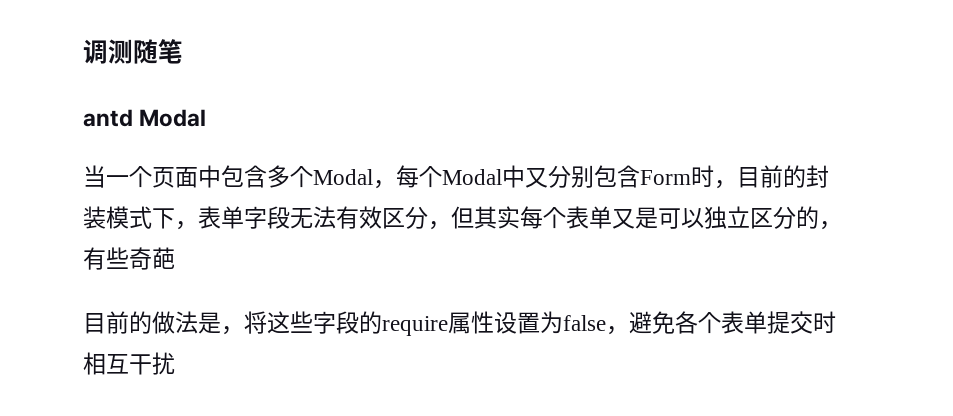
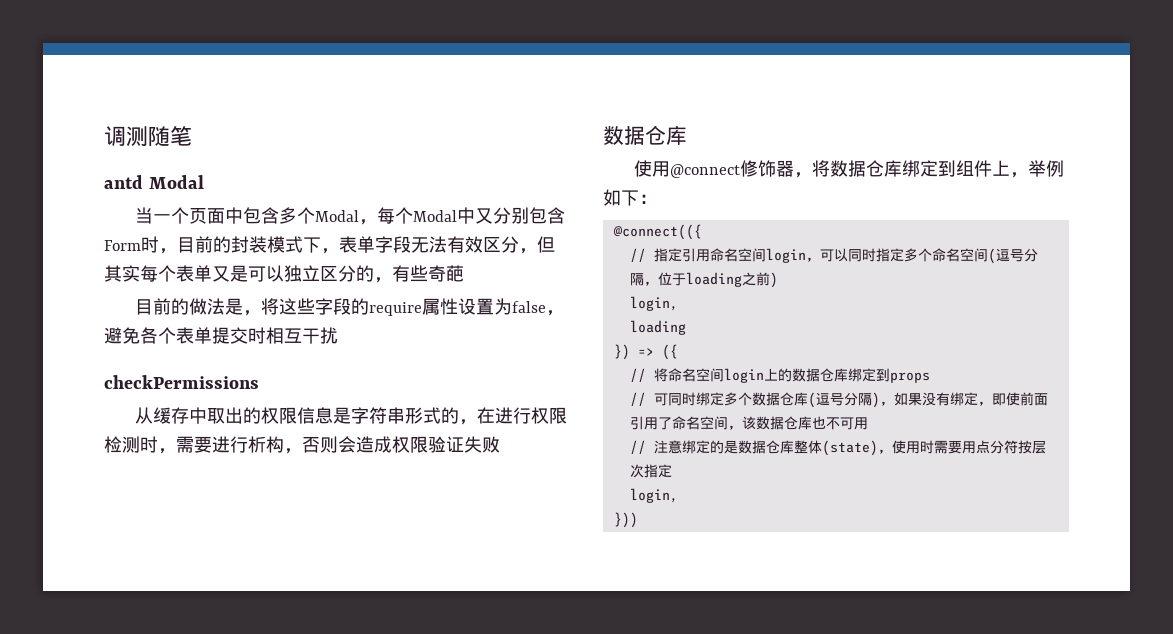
+ checkPermissions
+ 从缓存中取出的权限信息是字符串形式的，在进行权限检测时，需要进行析构，否则会造成权限验证失败
+ 数据仓库
+ 使用@connect修饰器，将数据仓库绑定到组件上，举例如下：
+ @connect(({
+ // 指定引用命名空间login，可以同时指定多个命名空间(逗号分隔，位于loading之前)
+ login,
+ loading
+ }) => ({
+ // 将命名空间login上的数据仓库绑定到props
+ // 可同时绑定多个数据仓库(逗号分隔)，如果没有绑定，即使前面引用了命名空间，该数据仓库也不可用
+ // 注意绑定的是数据仓库整体(state)，使用时需要用点分符按层次指定
+ login,
+ }))

